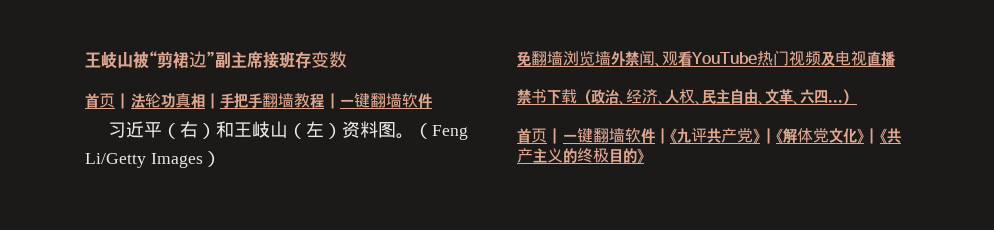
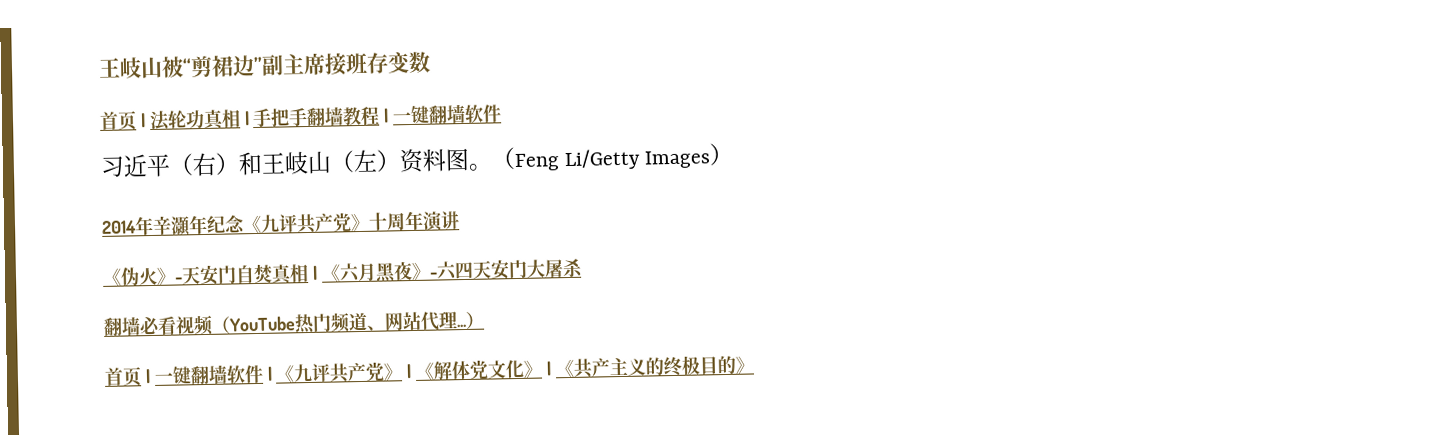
- 免翻墙浏览墙外禁闻、观看YouTube热门视频及电视直播
- 禁书下载（政治、经济、人权、民主自由、文革、六四...）
+ 2014年辛灝年纪念《九评共产党》十周年演讲
+ 《伪火》-天安门自焚真相 | 《六月黑夜》-六四天安门大屠杀
+ 翻墙必看视频（YouTube热门频道、网站代理...）

